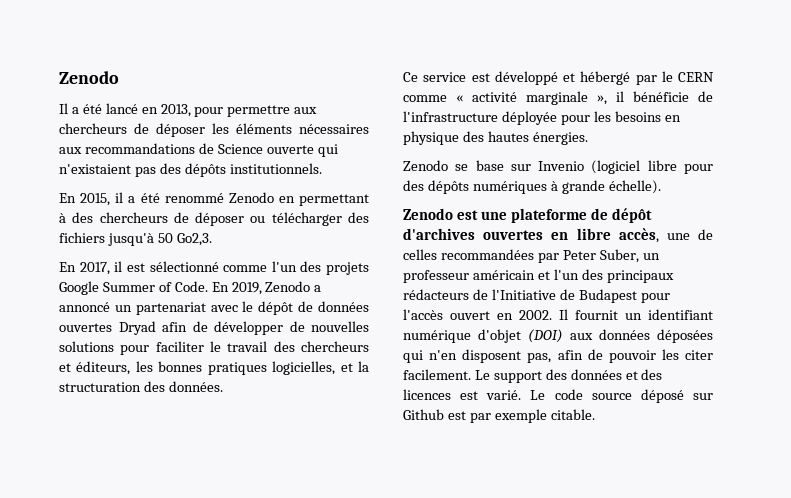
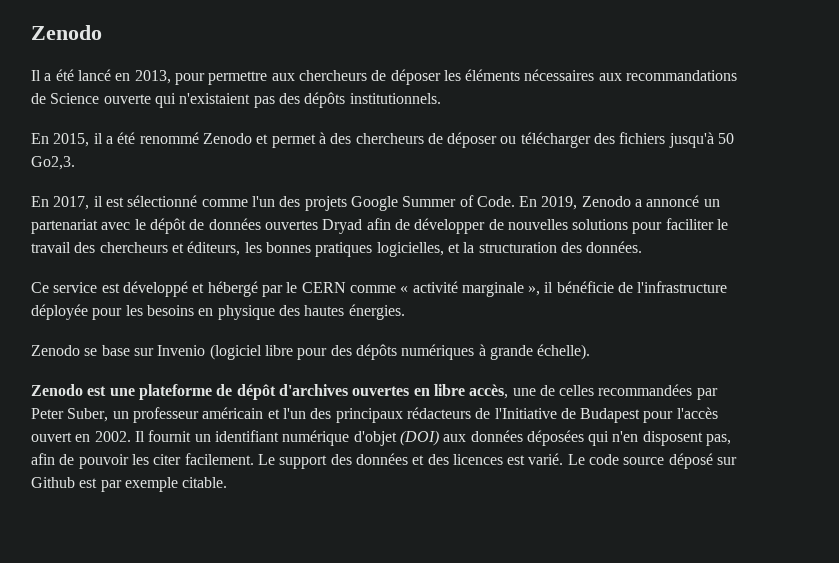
- En 2015, il a été renommé Zenodo en permettant à des chercheurs de déposer ou télécharger des fichiers jusqu'à 50 Go2,3.
+ En 2015, il a été renommé Zenodo et permet à des chercheurs de déposer ou télécharger des fichiers jusqu'à 50 Go2,3.

